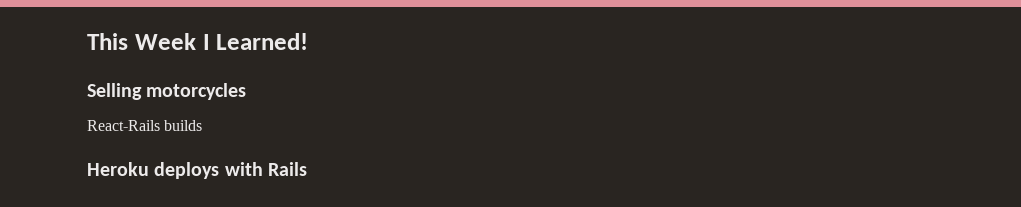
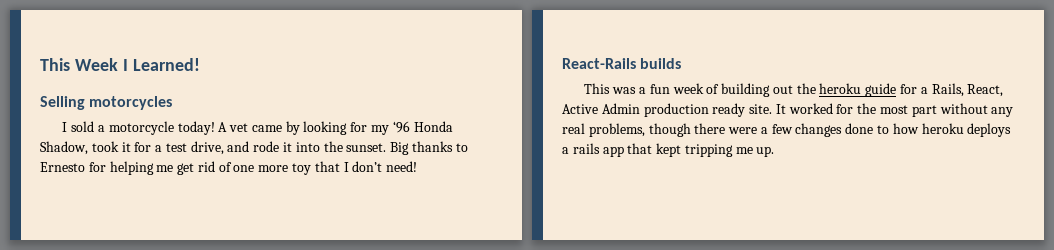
+ I sold a motorcycle today! A vet came by looking for my ‘96 Honda Shadow, took it for a test drive, and rode it into the sunset. Big thanks to Ernesto for helping me get rid of one more toy that I don’t need!
  React-Rails builds
- Heroku deploys with Rails
+ This was a fun week of building out the heroku guide for a Rails, React, Active Admin production ready site. It worked for the most part without any real problems, though there were a few changes done to how heroku deploys a rails app that kept tripping me up.

